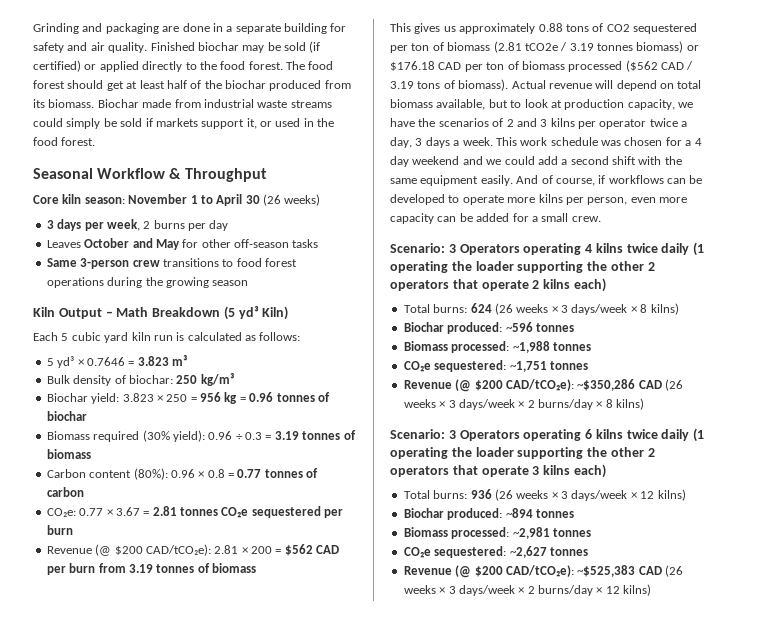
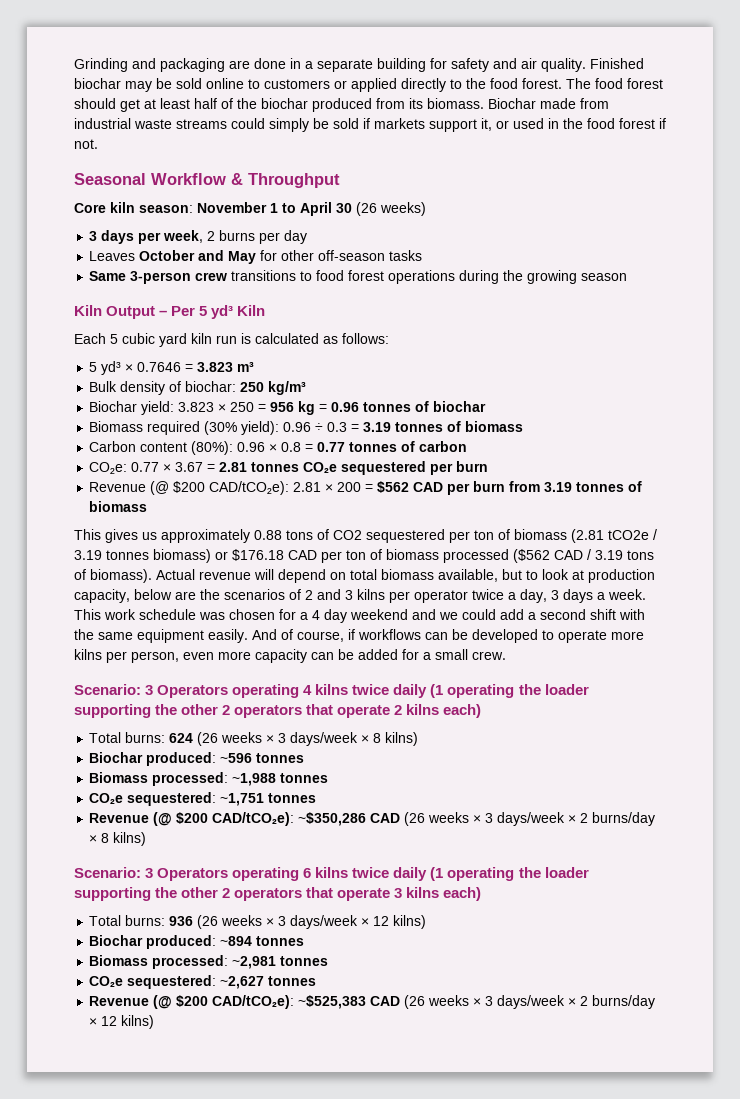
- Finished biochar may be sold (if certified) or applied directly to the food forest.
+ Finished biochar may be sold online to customers or applied directly to the food forest.
- Biochar made from industrial waste streams could simply be sold if markets support it, or used in the food forest.
+ Biochar made from industrial waste streams could simply be sold if markets support it, or used in the food forest if not.
- Kiln Output – Math Breakdown (5 yd³ Kiln)
+ Kiln Output – Per 5 yd³ Kiln
- Actual revenue will depend on total biomass available, but to look at production capacity, we have the scenarios of 2 and 3 kilns per operator twice a day, 3 days a week.
+ Actual revenue will depend on total biomass available, but to look at production capacity, below are the scenarios of 2 and 3 kilns per operator twice a day, 3 days a week.

